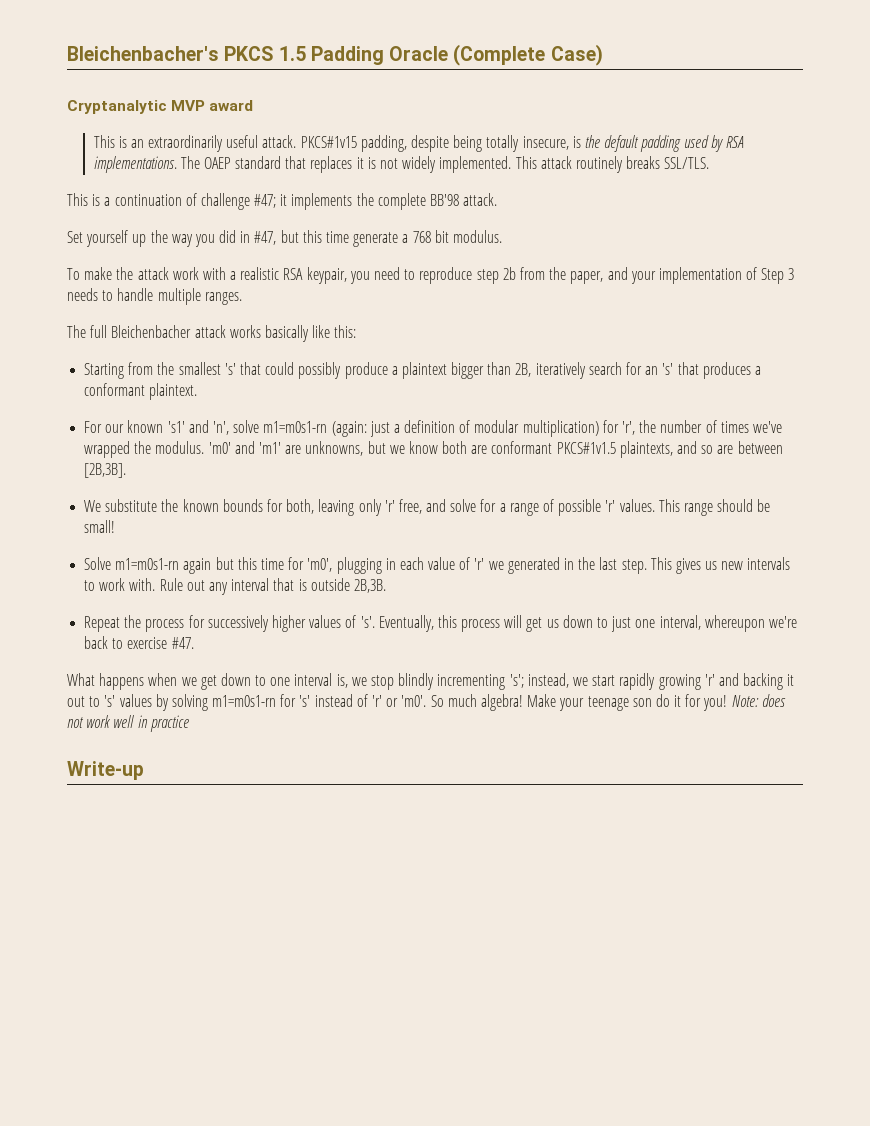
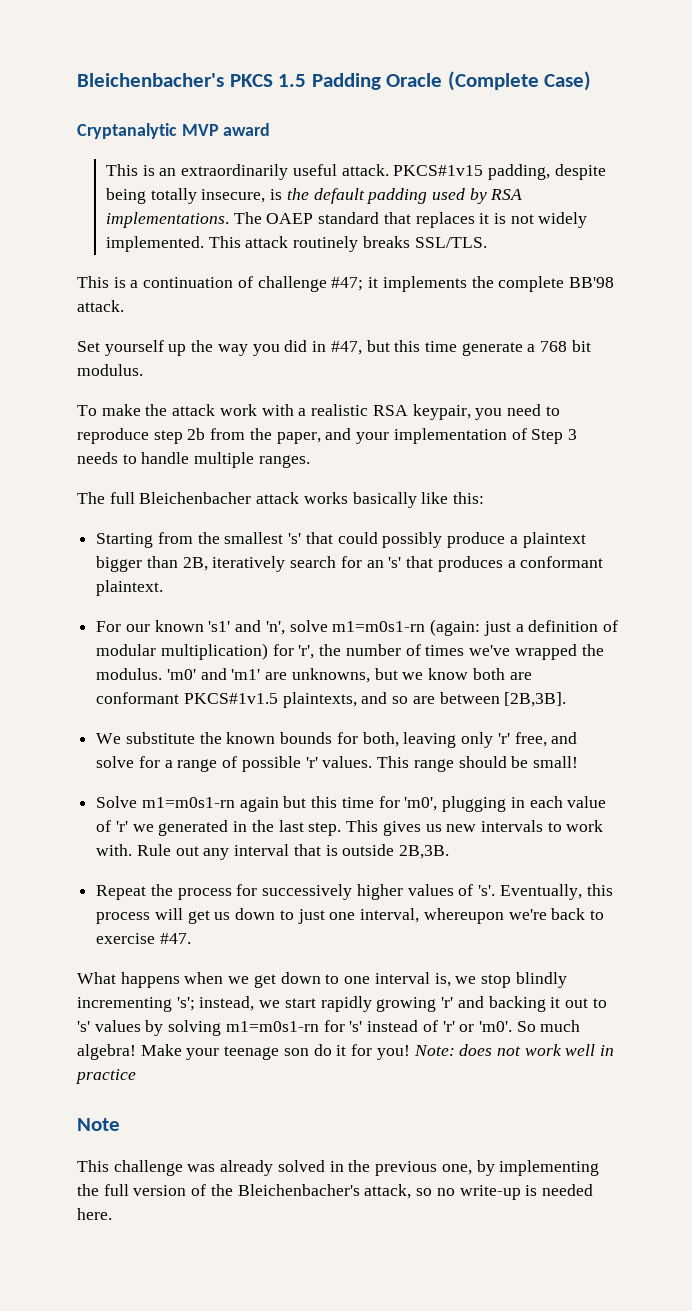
- Write-up
+ Note
+ This challenge was already solved in the previous one, by implementing the full version of the Bleichenbacher's attack, so no write-up is needed here.

